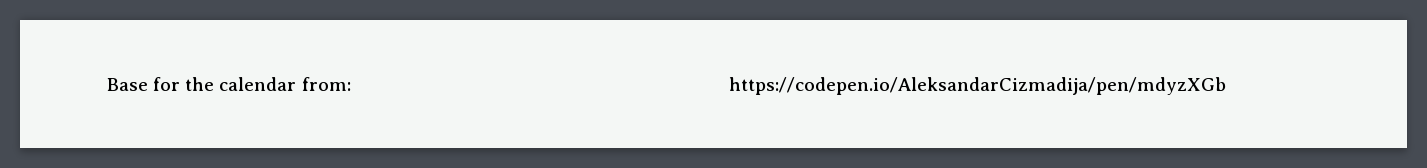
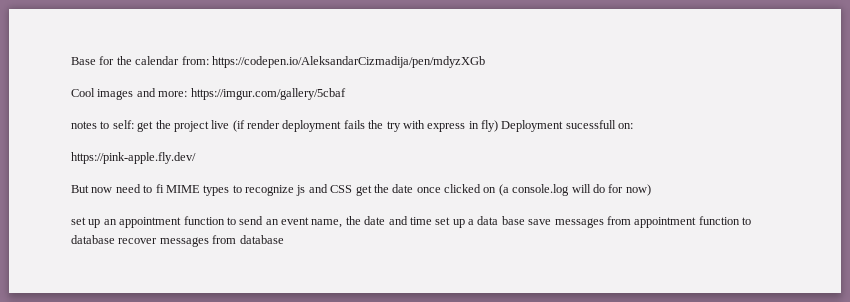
+ Cool images and more: https://imgur.com/gallery/5cbaf
+ notes to self: get the project live (if render deployment fails the try with express in fly) Deployment sucessfull on:
+ https://pink-apple.fly.dev/
+ But now need to fi MIME types to recognize js and CSS get the date once clicked on (a console.log will do for now)
+ set up an appointment function to send an event name, the date and time set up a data base save messages from appointment function to database recover messages from database

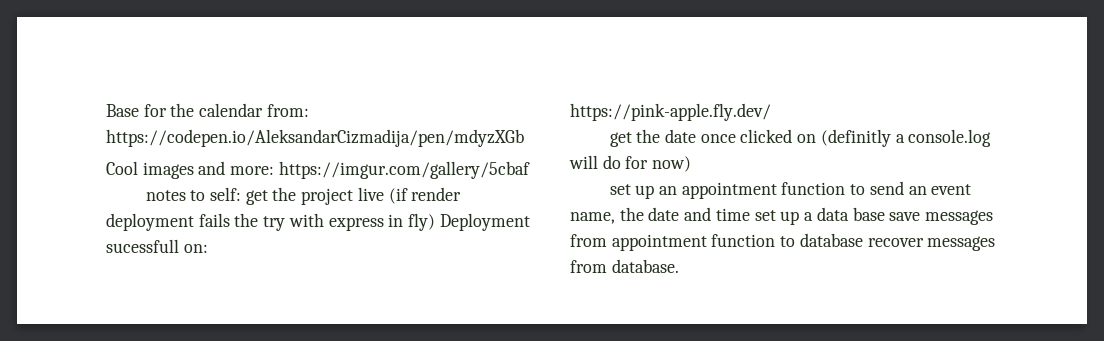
- But now need to fi MIME types to recognize js and CSS get the date once clicked on (a console.log will do for now)
+ get the date once clicked on (definitly a console.log will do for now)
- set up an appointment function to send an event name, the date and time set up a data base save messages from appointment function to database recover messages from database
+ set up an appointment function to send an event name, the date and time set up a data base save messages from appointment function to database recover messages from database.

